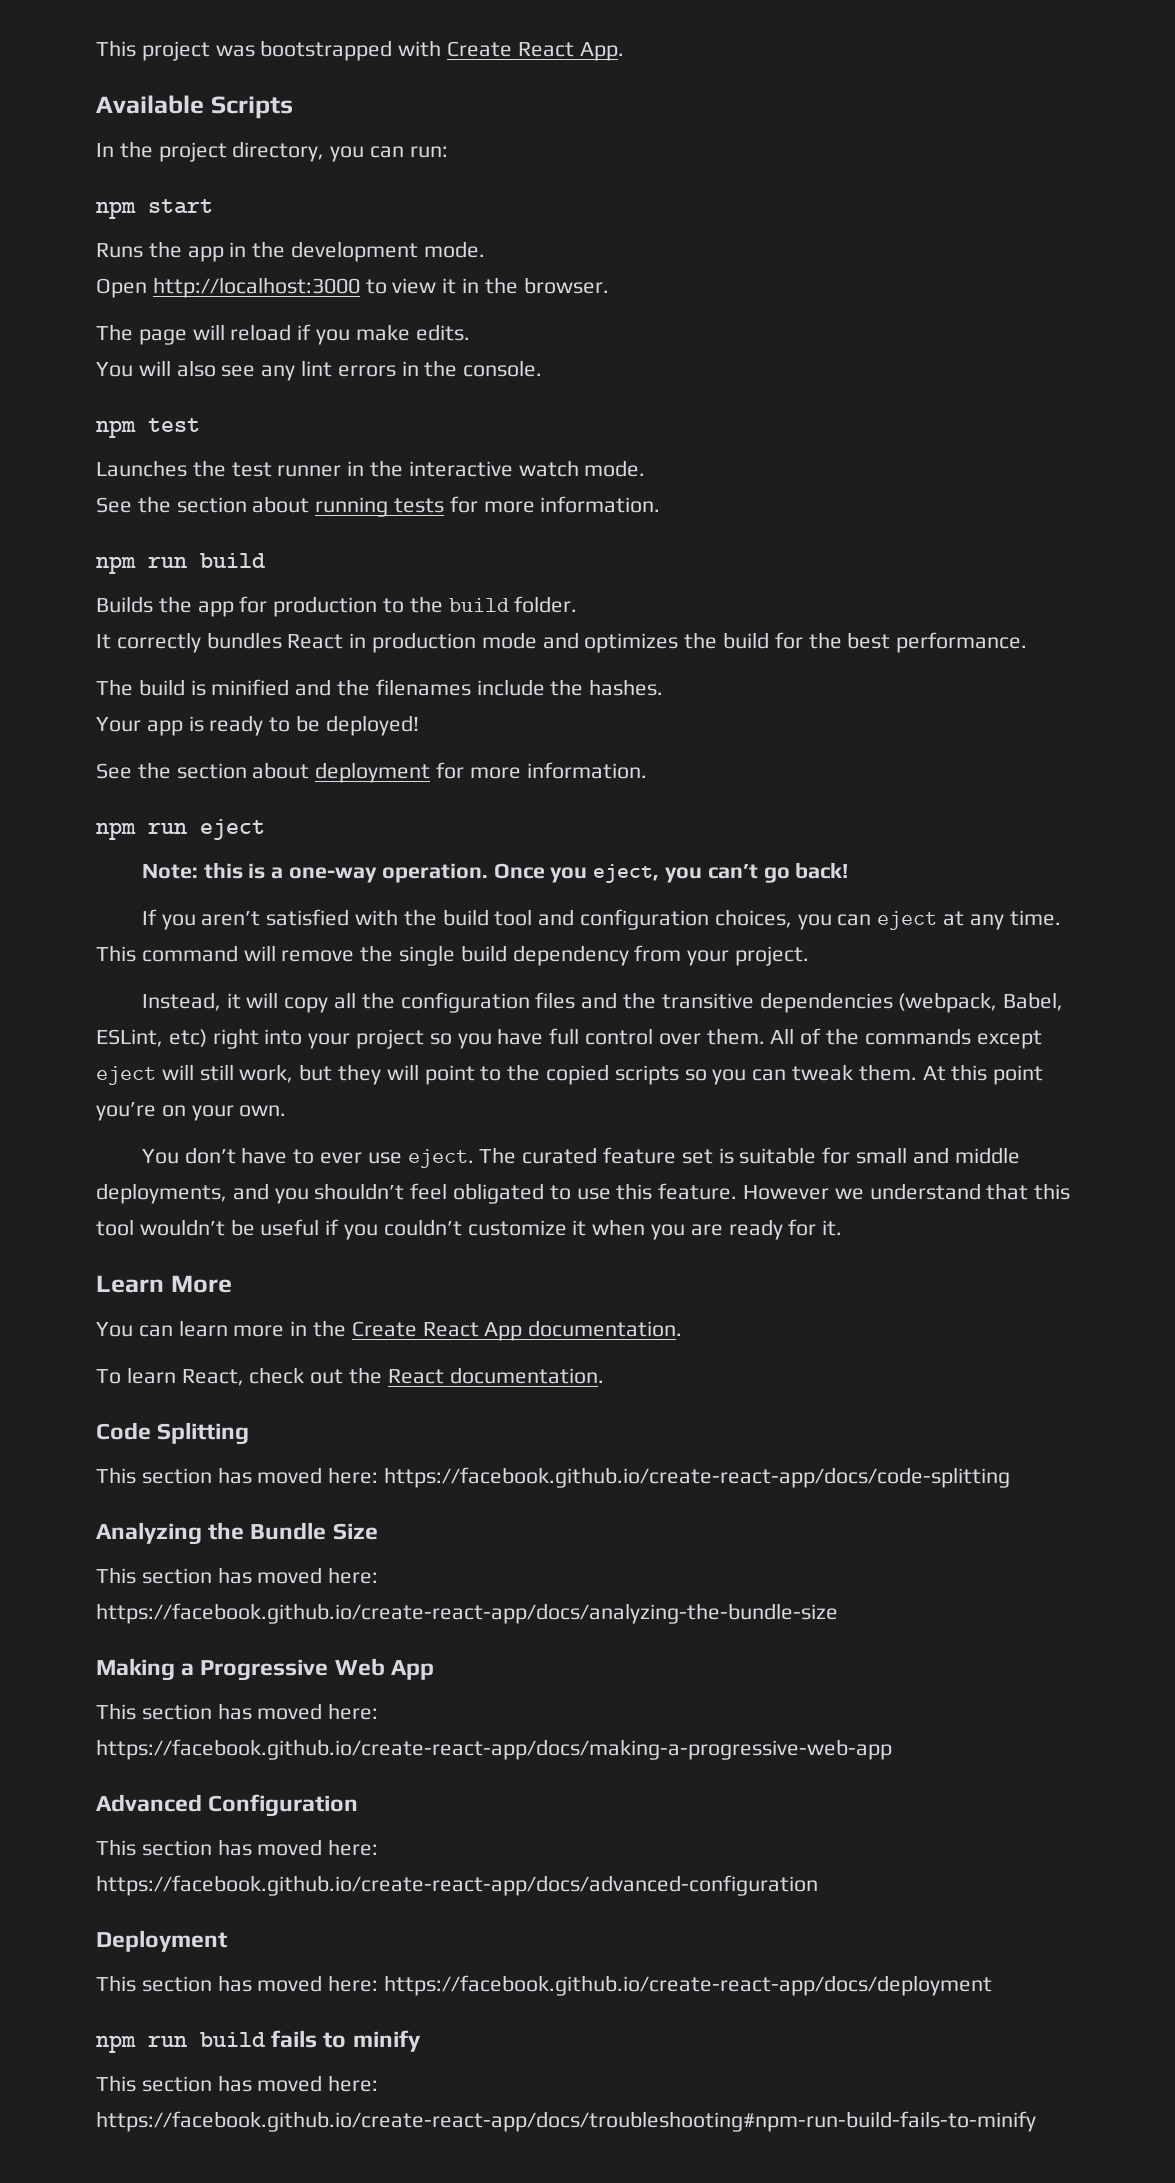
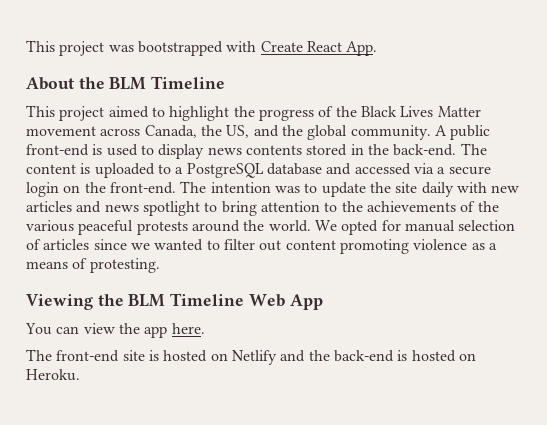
- Available Scripts
- In the project directory, you can run:
- npm start
- Runs the app in the development mode.
- Open http://localhost:3000 to view it in the browser.
- The page will reload if you make edits.
- You will also see any lint errors in the console.
- npm test
- Launches the test runner in the interactive watch mode.
- See the section about running tests for more information.
- npm run build
- Builds the app for production to the build folder.
- It correctly bundles React in production mode and optimizes the build for the best performance.
- The build is minified and the filenames include the hashes.
- Your app is ready to be deployed!
- See the section about deployment for more information.
- npm run eject
- Note: this is a one-way operation. Once you eject, you can’t go back!
- If you aren’t satisfied with the build tool and configuration choices, you can eject at any time. This command will remove the single build dependency from your project.
- Instead, it will copy all the configuration files and the transitive dependencies (webpack, Babel, ESLint, etc) right into your project so you have full control over them. All of the commands except eject will still work, but they will point to the copied scripts so you can tweak them. At this point you’re on your own.
- You don’t have to ever use eject. The curated feature set is suitable for small and middle deployments, and you shouldn’t feel obligated to use this feature. However we understand that this tool wouldn’t be useful if you couldn’t customize it when you are ready for it.
- Learn More
- You can learn more in the Create React App documentation.
- To learn React, check out the React documentation.
- Code Splitting
- This section has moved here: https://facebook.github.io/create-react-app/docs/code-splitting
- Analyzing the Bundle Size
- This section has moved here: https://facebook.github.io/create-react-app/docs/analyzing-the-bundle-size
- Making a Progressive Web App
- This section has moved here: https://facebook.github.io/create-react-app/docs/making-a-progressive-web-app
- Advanced Configuration
- This section has moved here: https://facebook.github.io/create-react-app/docs/advanced-configuration
- Deployment
- This section has moved here: https://facebook.github.io/create-react-app/docs/deployment
- npm run build fails to minify
- This section has moved here: https://facebook.github.io/create-react-app/docs/troubleshooting#npm-run-build-fails-to-minify
+ About the BLM Timeline
+ This project aimed to highlight the progress of the Black Lives Matter movement across Canada, the US, and the global community. A public front-end is used to display news contents stored in the back-end. The content is uploaded to a PostgreSQL database and accessed via a secure login on the front-end. The intention was to update the site daily with new articles and news spotlight to bring attention to the achievements of the various peaceful protests around the world. We opted for manual selection of articles since we wanted to filter out content promoting violence as a means of protesting.
+ Viewing the BLM Timeline Web App
+ You can view the app here.
+ The front-end site is hosted on Netlify and the back-end is hosted on Heroku.

